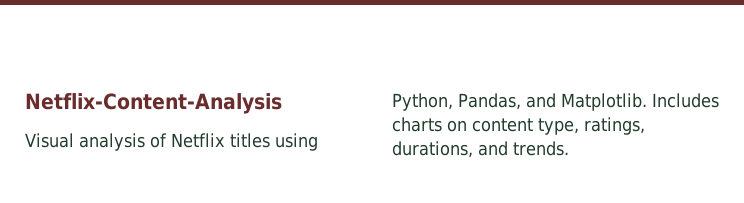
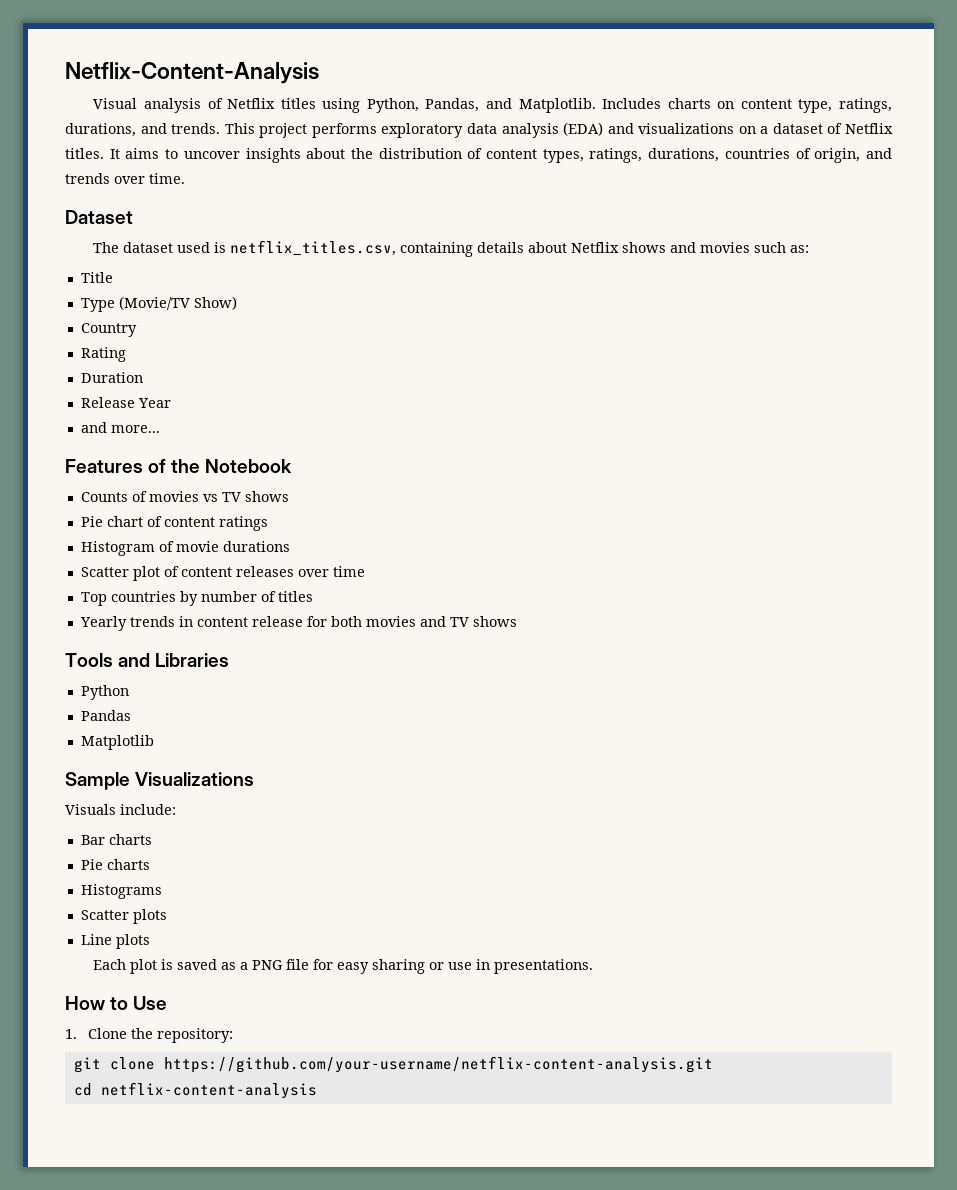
+ This project performs exploratory data analysis (EDA) and visualizations on a dataset of Netflix titles. It aims to uncover insights about the distribution of content types, ratings, durations, countries of origin, and trends over time.
+ Dataset
+ The dataset used is netflix_titles.csv, containing details about Netflix shows and movies such as:
+ Title
+ Type (Movie/TV Show)
+ Country
+ Rating
+ Duration
+ Release Year
+ and more...
+ Features of the Notebook
+ Counts of movies vs TV shows
+ Pie chart of content ratings
+ Histogram of movie durations
+ Scatter plot of content releases over time
+ Top countries by number of titles
+ Yearly trends in content release for both movies and TV shows
+ Tools and Libraries
+ Python
+ Pandas
+ Matplotlib
+ Sample Visualizations
+ Visuals include:
+ Bar charts
+ Pie charts
+ Histograms
+ Scatter plots
+ Line plots
+ Each plot is saved as a PNG file for easy sharing or use in presentations.
+ How to Use
+ 1. Clone the repository:
+ git clone https://github.com/your-username/netflix-content-analysis.git
+ cd netflix-content-analysis

